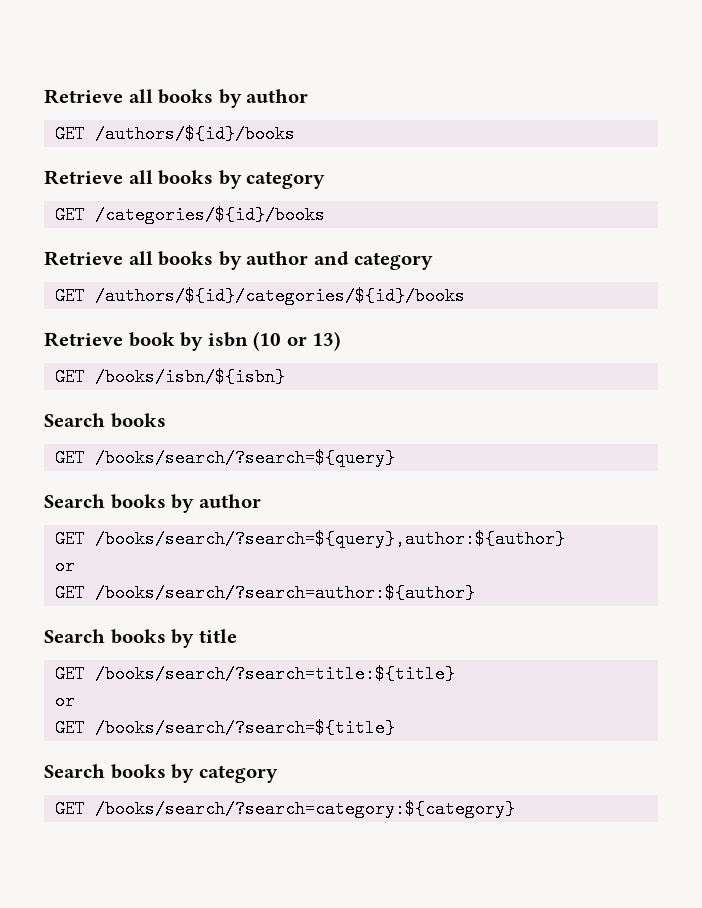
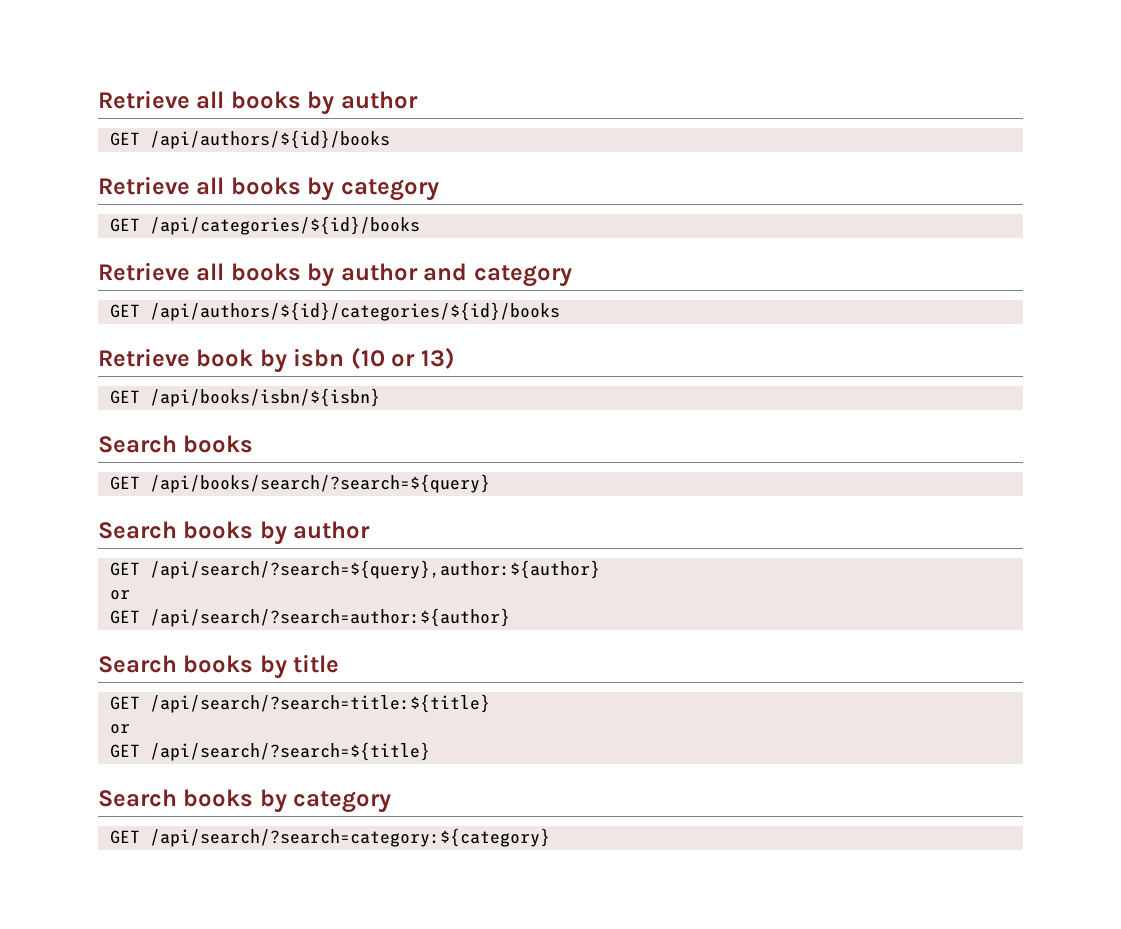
- GET /authors/${id}/books
+ GET /api/authors/${id}/books
- GET /categories/${id}/books
+ GET /api/categories/${id}/books
- GET /authors/${id}/categories/${id}/books
+ GET /api/authors/${id}/categories/${id}/books
- GET /books/isbn/${isbn}
+ GET /api/books/isbn/${isbn}
- GET /books/search/?search=${query}
+ GET /api/books/search/?search=${query}
- GET /books/search/?search=${query},author:${author}
+ GET /api/search/?search=${query},author:${author}
  or
- GET /books/search/?search=author:${author}
+ GET /api/search/?search=author:${author}
- GET /books/search/?search=title:${title}
+ GET /api/search/?search=title:${title}
  or
- GET /books/search/?search=${title}
+ GET /api/search/?search=${title}
- GET /books/search/?search=category:${category}
+ GET /api/search/?search=category:${category}

